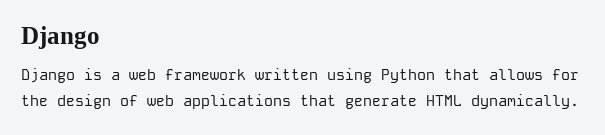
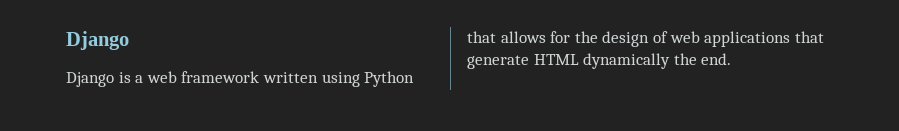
- Django is a web framework written using Python that allows for the design of web applications that generate HTML dynamically.
+ Django is a web framework written using Python that allows for the design of web applications that generate HTML dynamically the end.

